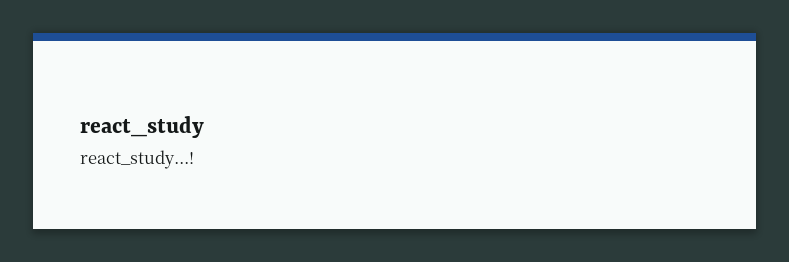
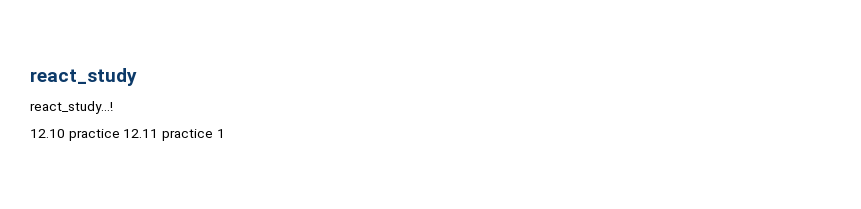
+ 12.10 practice 12.11 practice 1

